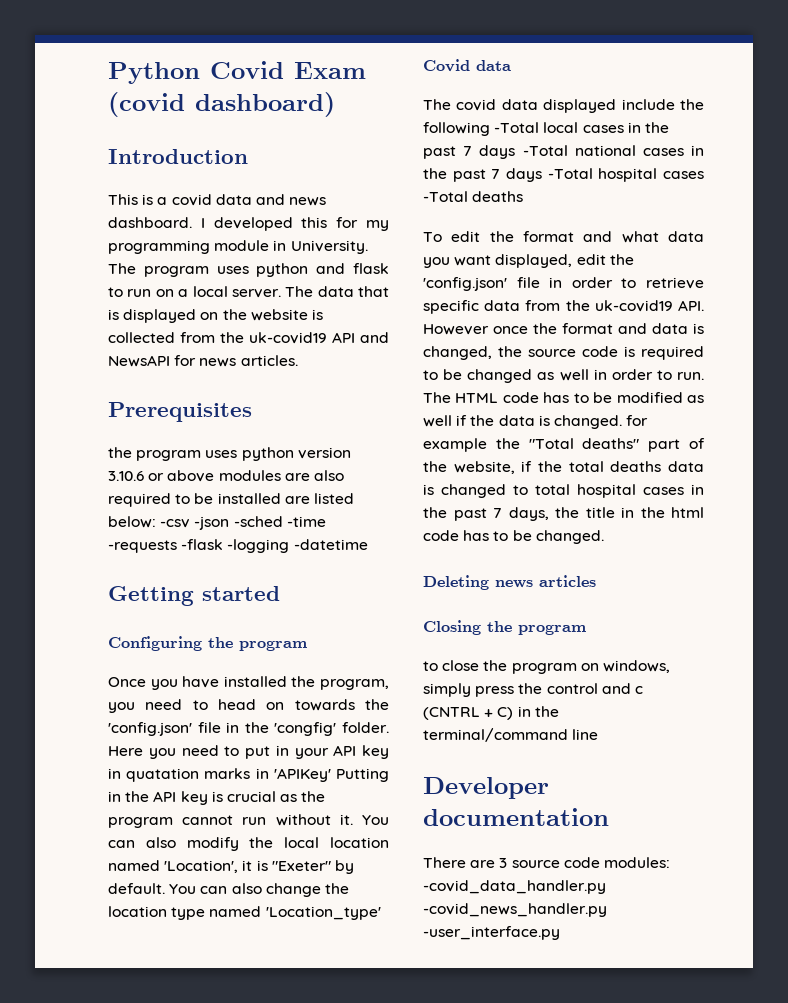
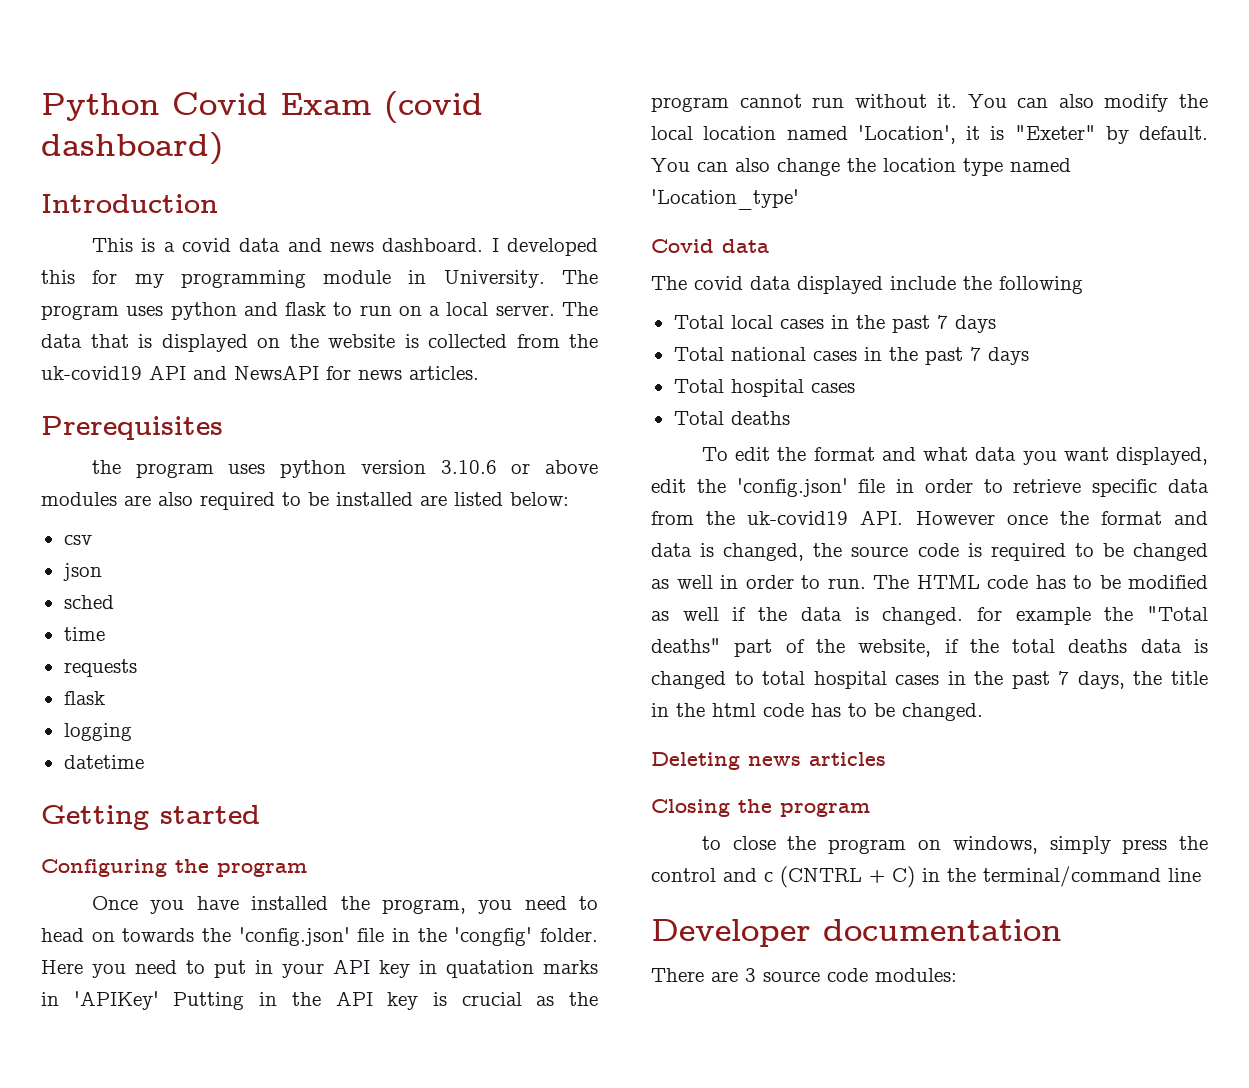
- the program uses python version 3.10.6 or above modules are also required to be installed are listed below: -csv -json -sched -time -requests -flask -logging -datetime
+ the program uses python version 3.10.6 or above modules are also required to be installed are listed below:
+ csv
+ json
+ sched
+ time
+ requests
+ flask
+ logging
+ datetime
- The covid data displayed include the following -Total local cases in the past 7 days -Total national cases in the past 7 days -Total hospital cases -Total deaths
+ The covid data displayed include the following
+ Total local cases in the past 7 days
+ Total national cases in the past 7 days
+ Total hospital cases
+ Total deaths
- There are 3 source code modules: -covid_data_handler.py -covid_news_handler.py -user_interface.py
+ There are 3 source code modules:

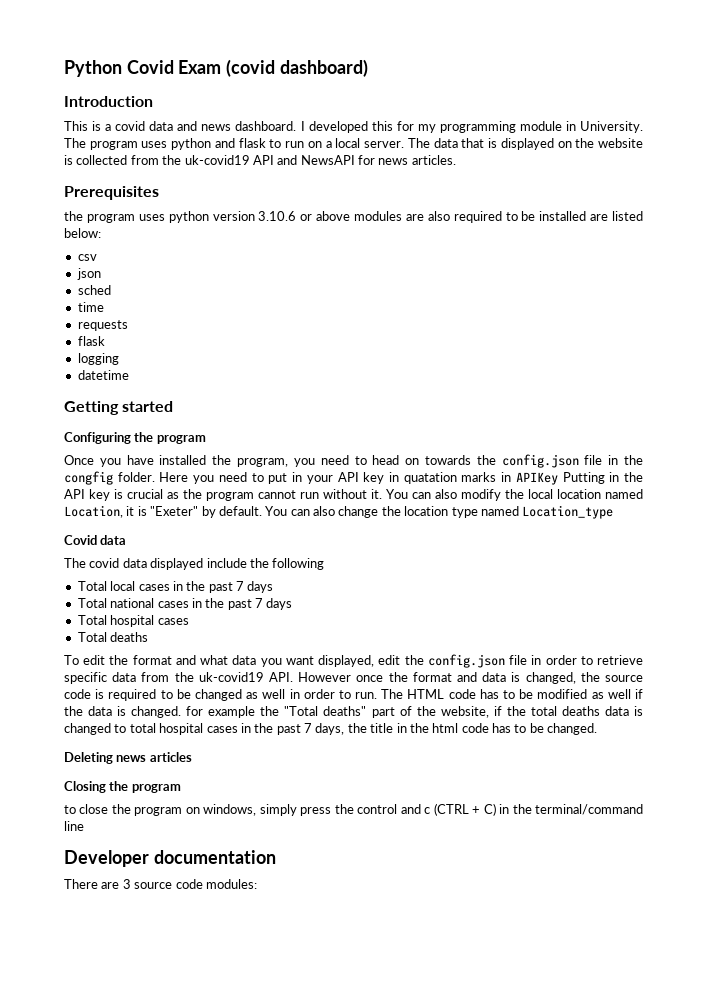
- Once you have installed the program, you need to head on towards the 'config.json' file in the 'congfig' folder.
+ Once you have installed the program, you need to head on towards the config.json file in the congfig folder.
- Here you need to put in your API key in quatation marks in 'APIKey' Putting in the API key is crucial as the program cannot run without it.
+ Here you need to put in your API key in quatation marks in APIKey Putting in the API key is crucial as the program cannot run without it.
- You can also modify the local location named 'Location', it is "Exeter" by default.
+ You can also modify the local location named Location, it is "Exeter" by default.
- You can also change the location type named 'Location_type'
+ You can also change the location type named Location_type
- To edit the format and what data you want displayed, edit the 'config.json' file in order to retrieve specific data from the uk-covid19 API. However once the format and data is changed, the source code is required to be changed as well in order to run.
+ To edit the format and what data you want displayed, edit the config.json file in order to retrieve specific data from the uk-covid19 API. However once the format and data is changed, the source code is required to be changed as well in order to run.
- to close the program on windows, simply press the control and c (CNTRL + C) in the terminal/command line
+ to close the program on windows, simply press the control and c (CTRL + C) in the terminal/command line

